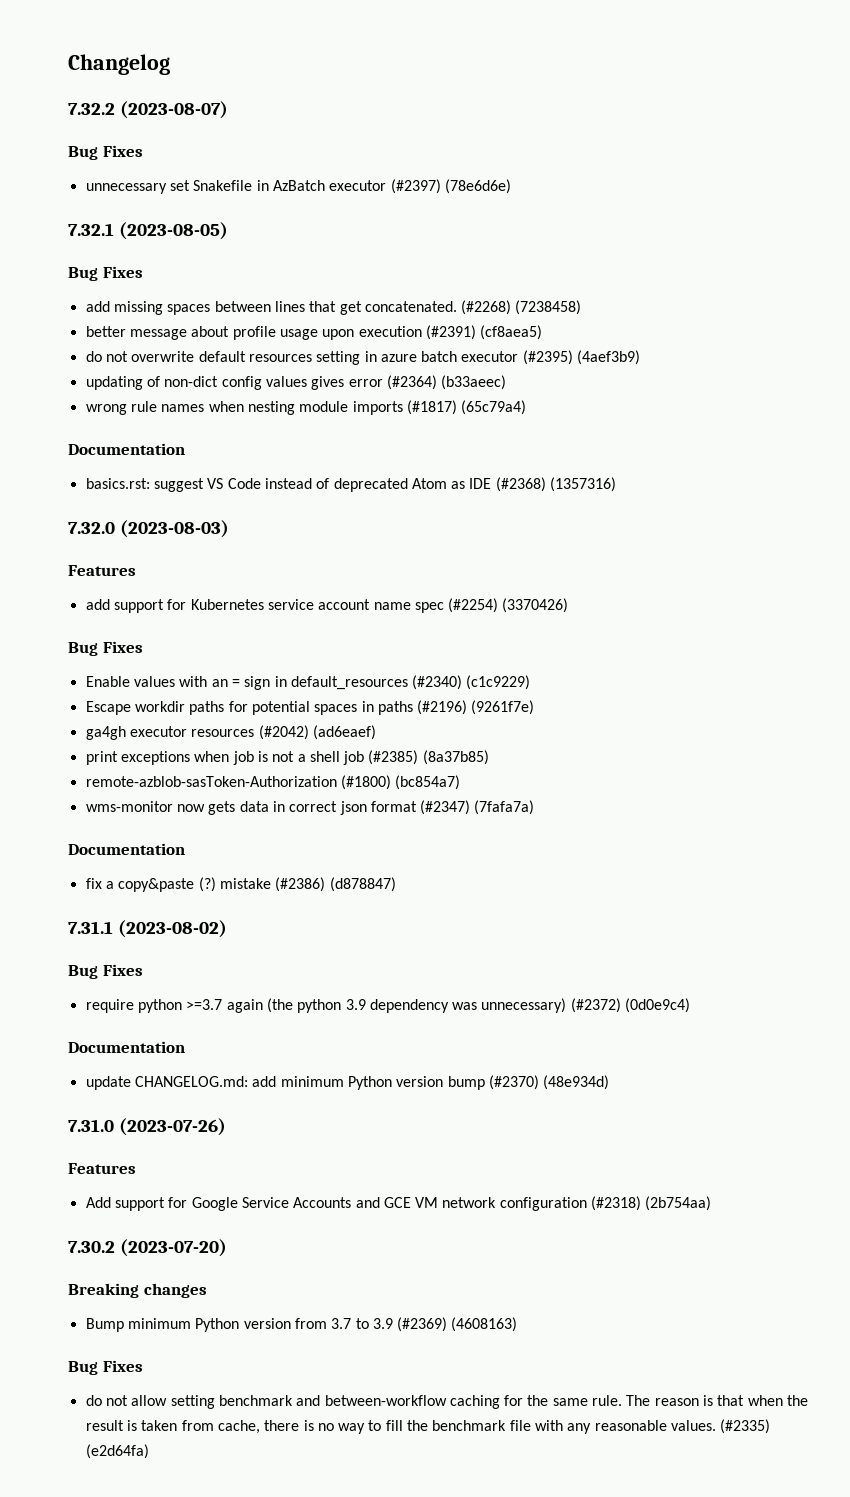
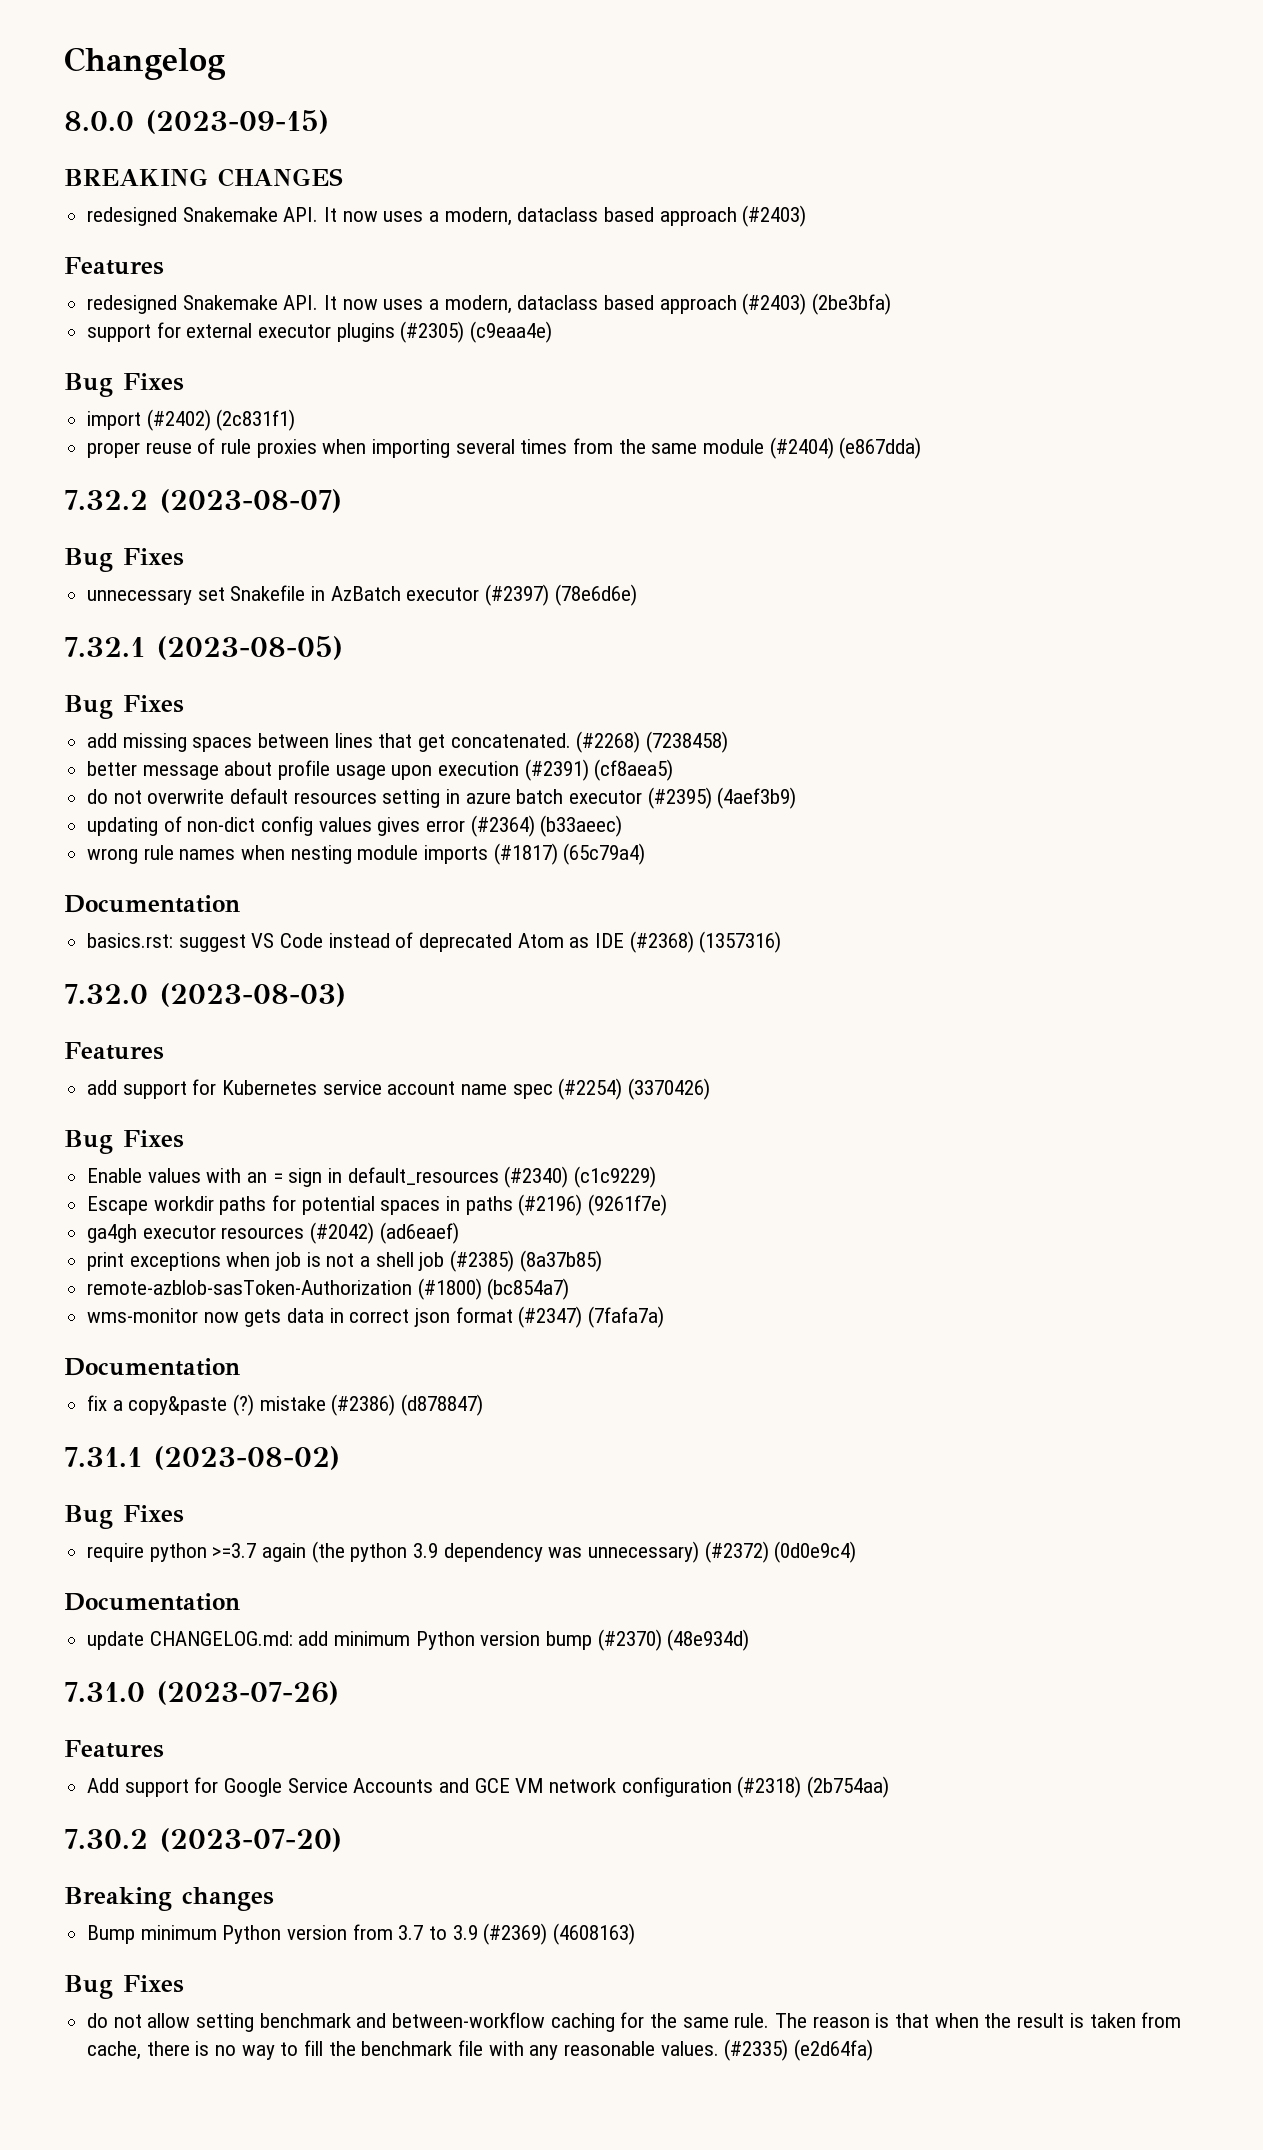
+ 8.0.0 (2023-09-15)
+ BREAKING CHANGES
+ redesigned Snakemake API. It now uses a modern, dataclass based approach (#2403)
+ Features
+ redesigned Snakemake API. It now uses a modern, dataclass based approach (#2403) (2be3bfa)
+ support for external executor plugins (#2305) (c9eaa4e)
+ Bug Fixes
+ import (#2402) (2c831f1)
+ proper reuse of rule proxies when importing several times from the same module (#2404) (e867dda)

